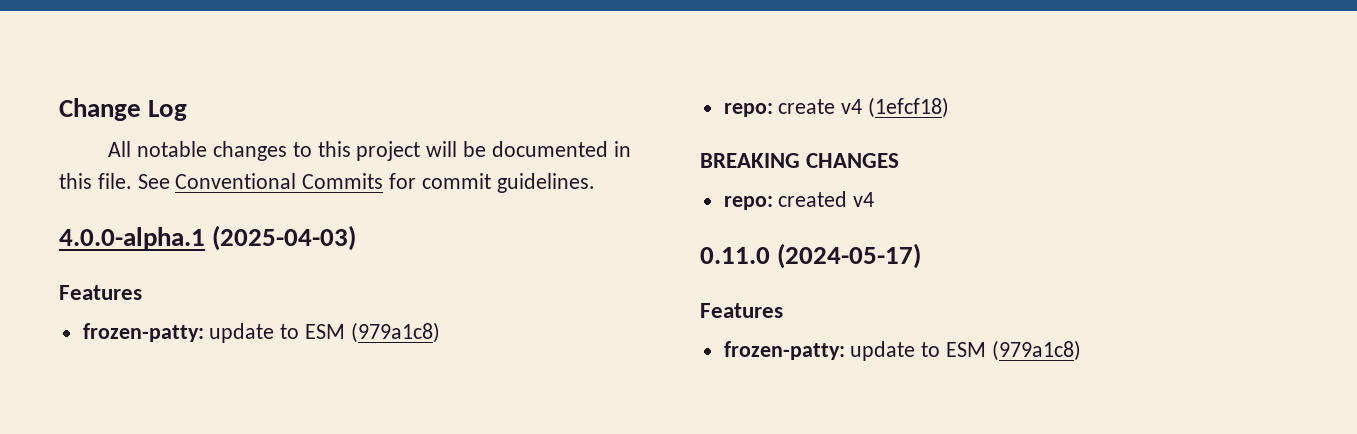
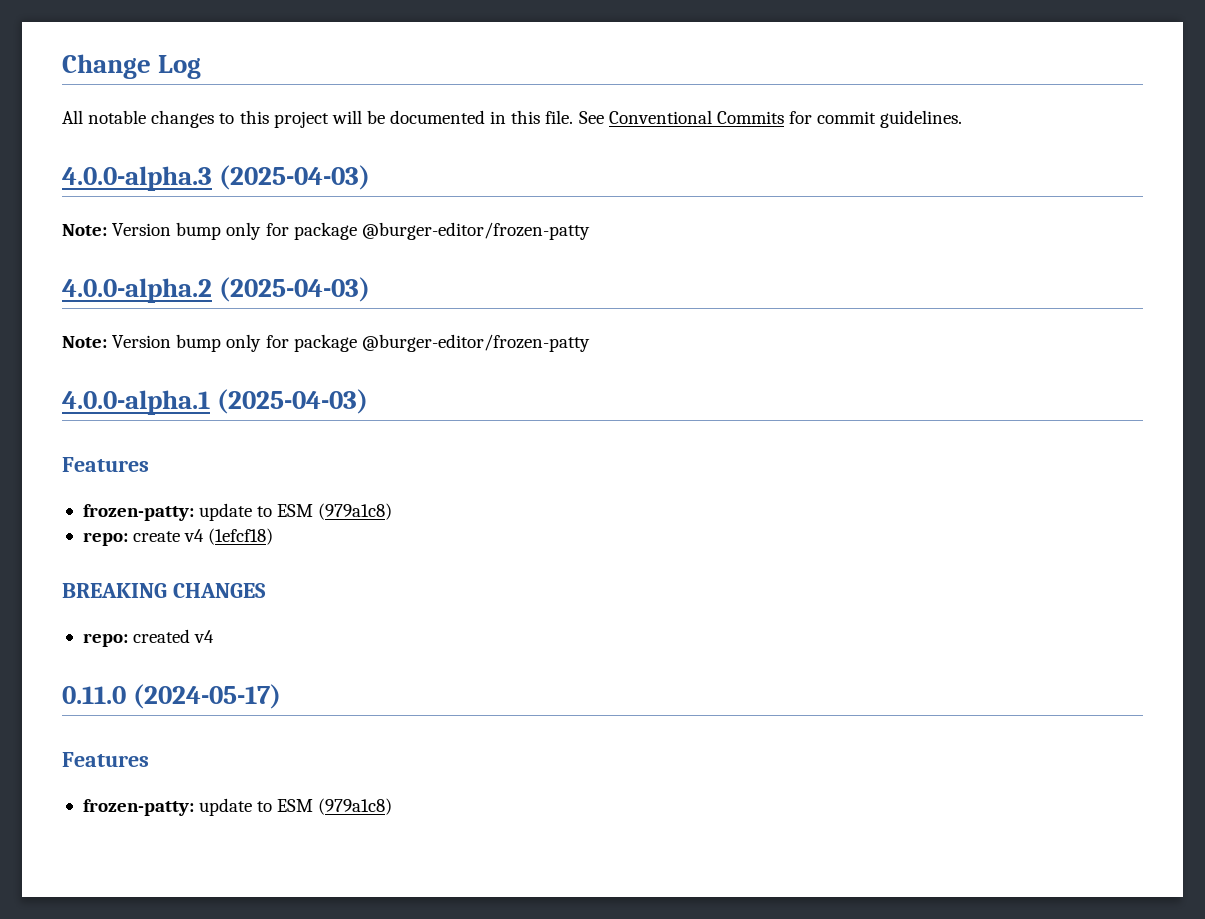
+ 4.0.0-alpha.3 (2025-04-03)
+ Note: Version bump only for package @burger-editor/frozen-patty
+ 4.0.0-alpha.2 (2025-04-03)
+ Note: Version bump only for package @burger-editor/frozen-patty

